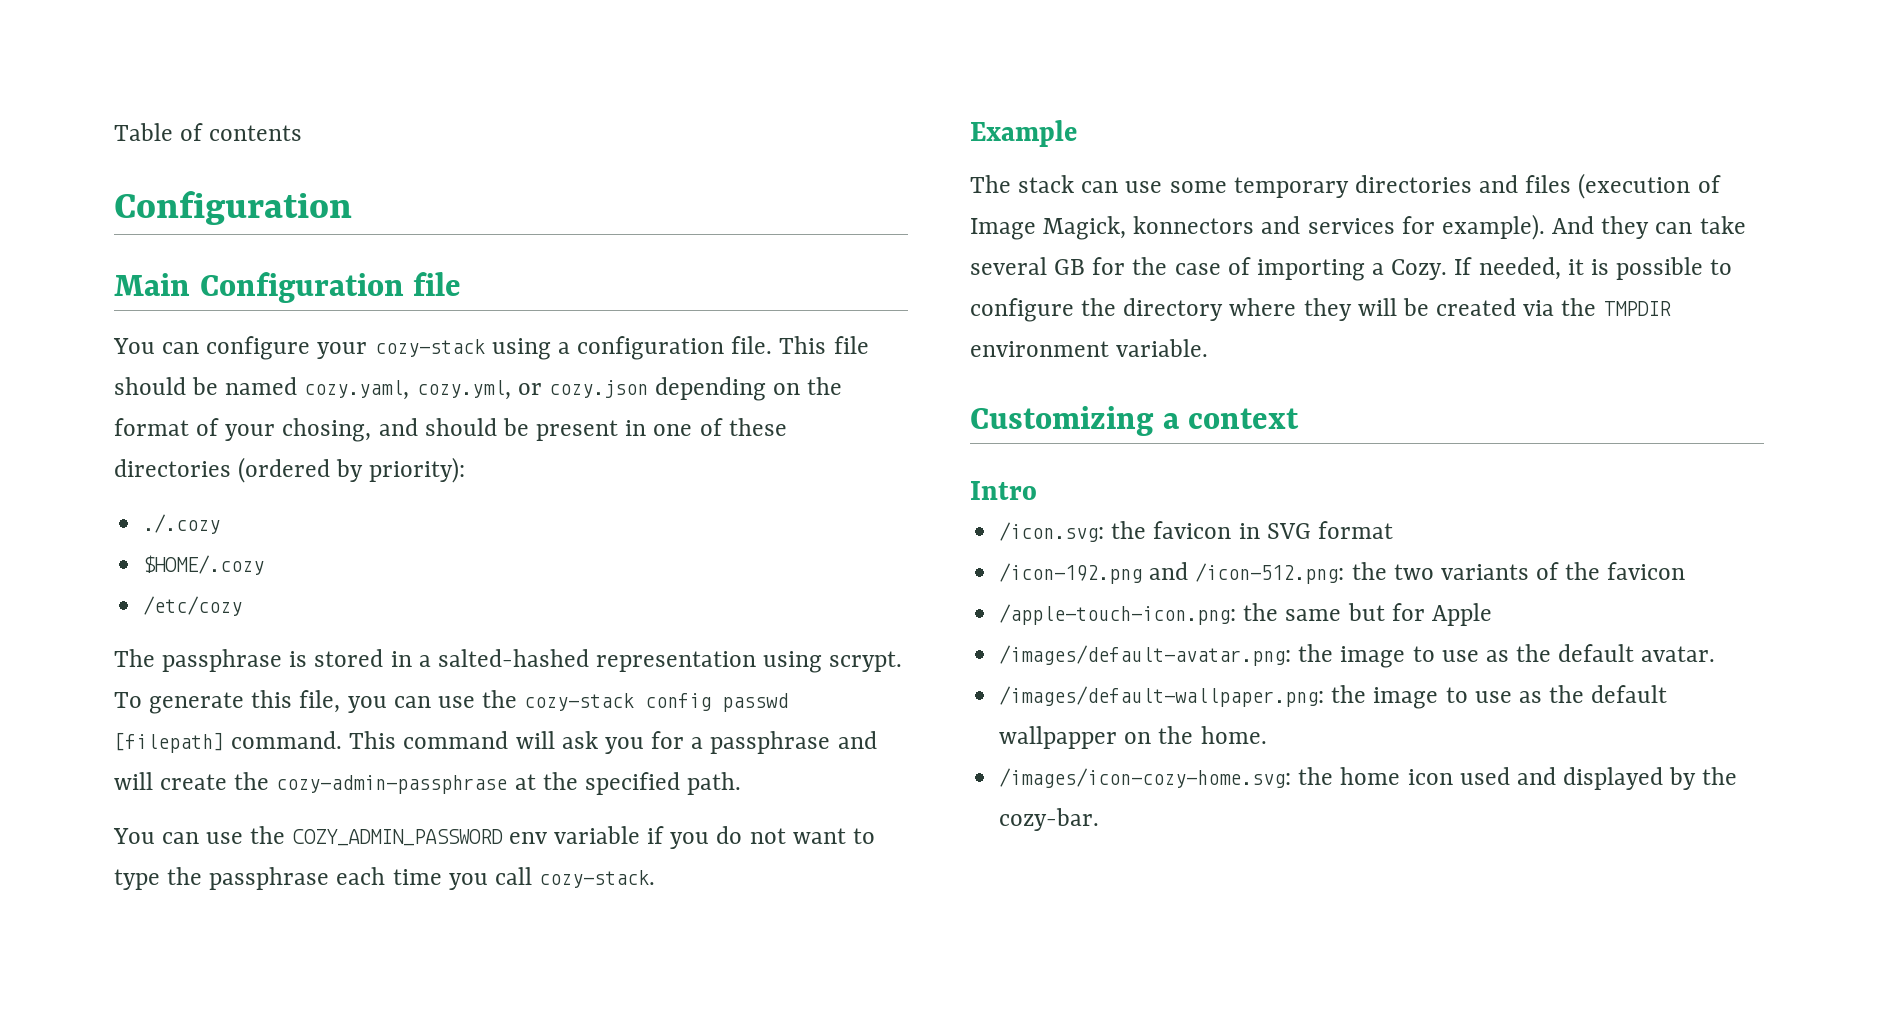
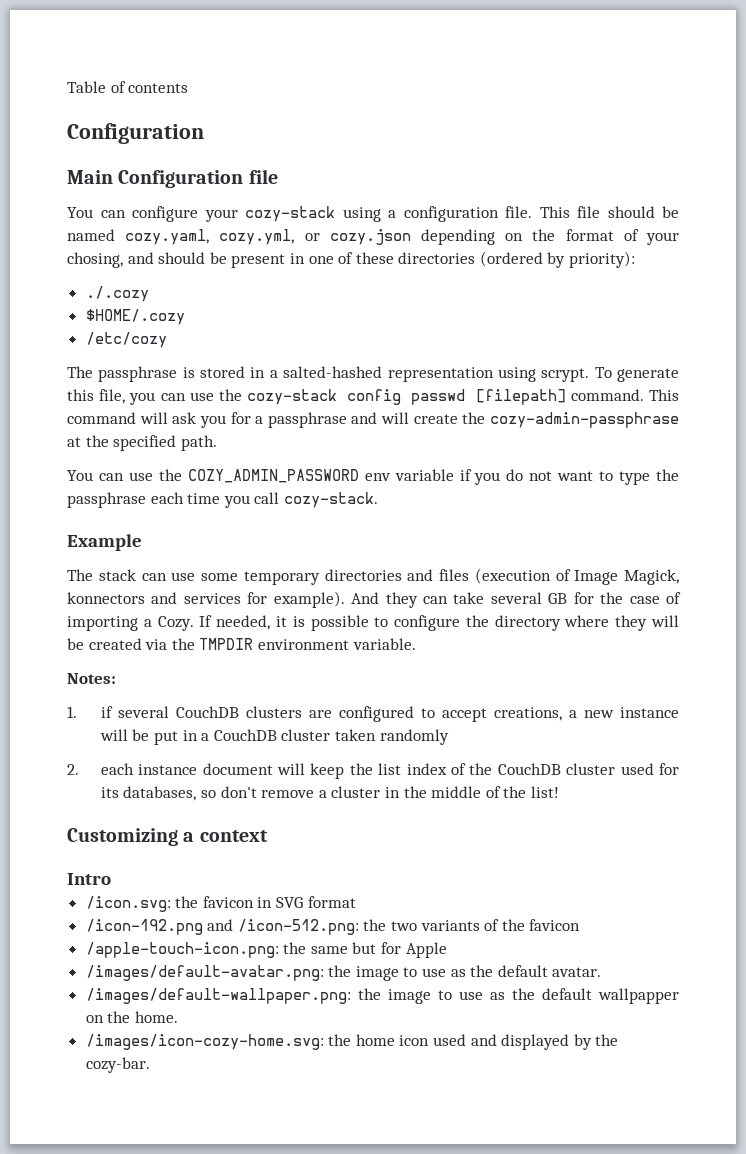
+ Notes:
+ 1. if several CouchDB clusters are configured to accept creations, a new instance will be put in a CouchDB cluster taken randomly
+ 2. each instance document will keep the list index of the CouchDB cluster used for its databases, so don't remove a cluster in the middle of the list!

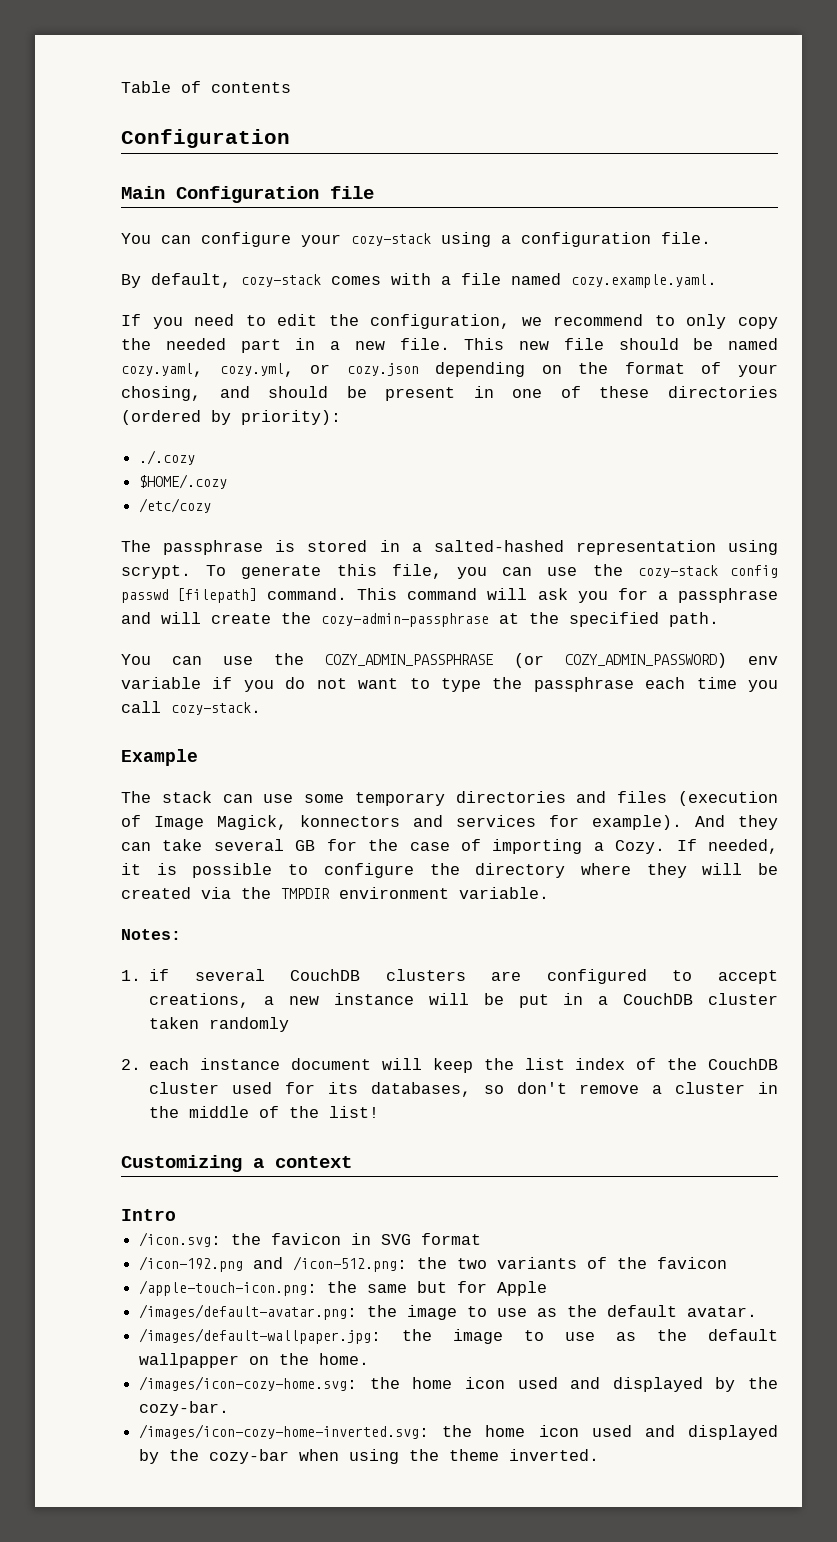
- You can configure your cozy-stack using a configuration file. This file should be named cozy.yaml, cozy.yml, or cozy.json depending on the format of your chosing, and should be present in one of these directories (ordered by priority):
+ You can configure your cozy-stack using a configuration file.
+ By default, cozy-stack comes with a file named cozy.example.yaml.
+ If you need to edit the configuration, we recommend to only copy the needed part in a new file. This new file should be named cozy.yaml, cozy.yml, or cozy.json depending on the format of your chosing, and should be present in one of these directories (ordered by priority):
- You can use the COZY_ADMIN_PASSWORD env variable if you do not want to type the passphrase each time you call cozy-stack.
+ You can use the COZY_ADMIN_PASSPHRASE (or COZY_ADMIN_PASSWORD) env variable if you do not want to type the passphrase each time you call cozy-stack.
- /images/default-wallpaper.png: the image to use as the default wallpapper on the home.
+ /images/default-wallpaper.jpg: the image to use as the default wallpapper on the home.
+ /images/icon-cozy-home-inverted.svg: the home icon used and displayed by the cozy-bar when using the theme inverted.

